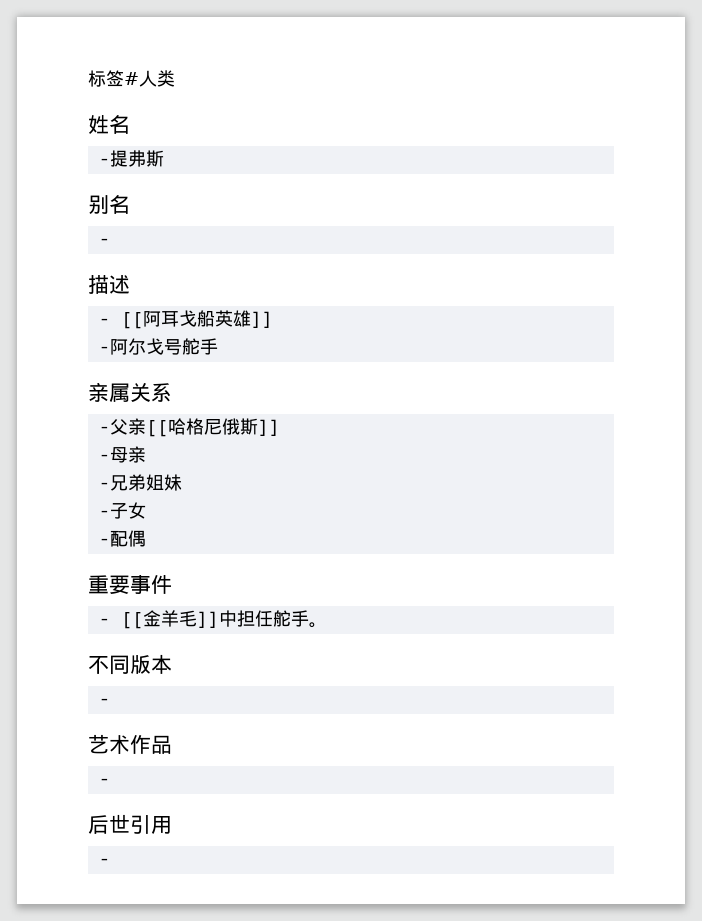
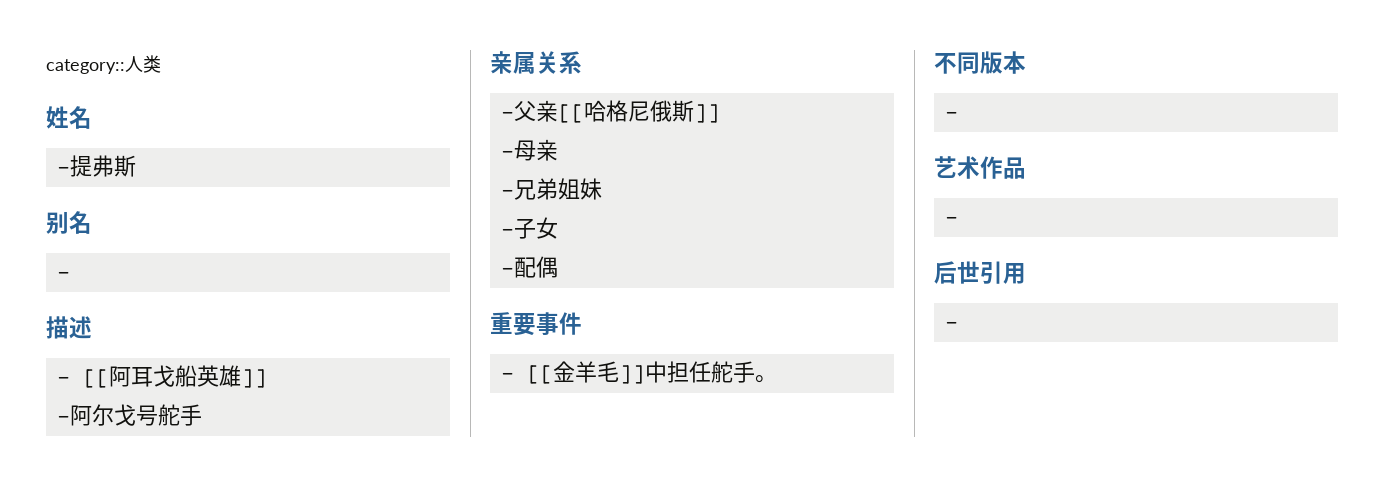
- 标签#人类
+ category::人类

